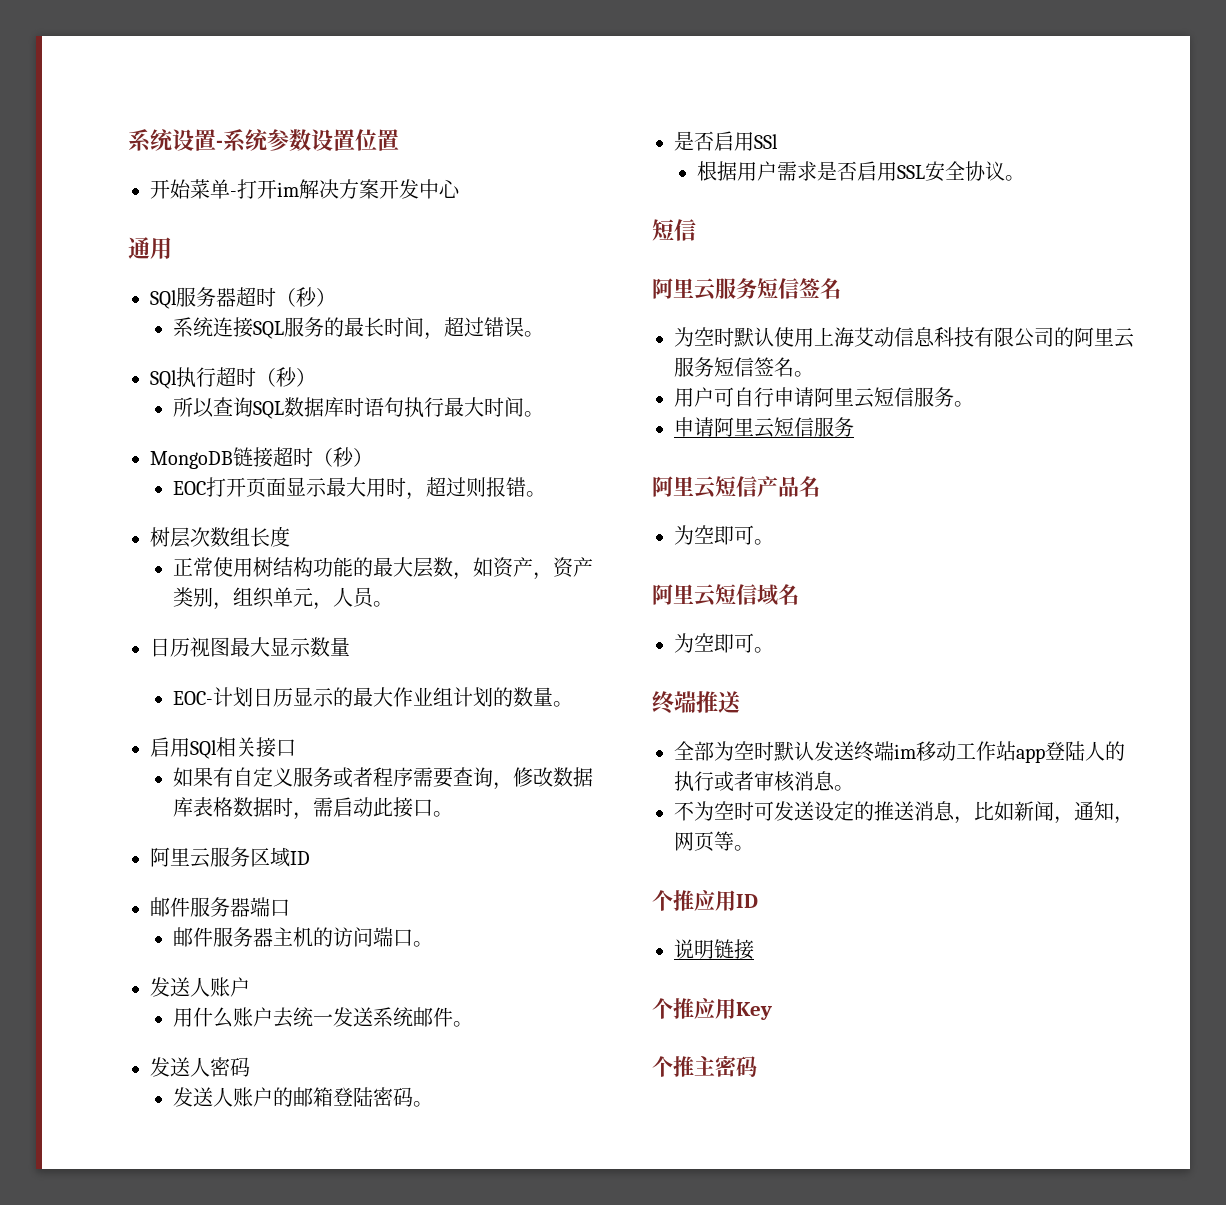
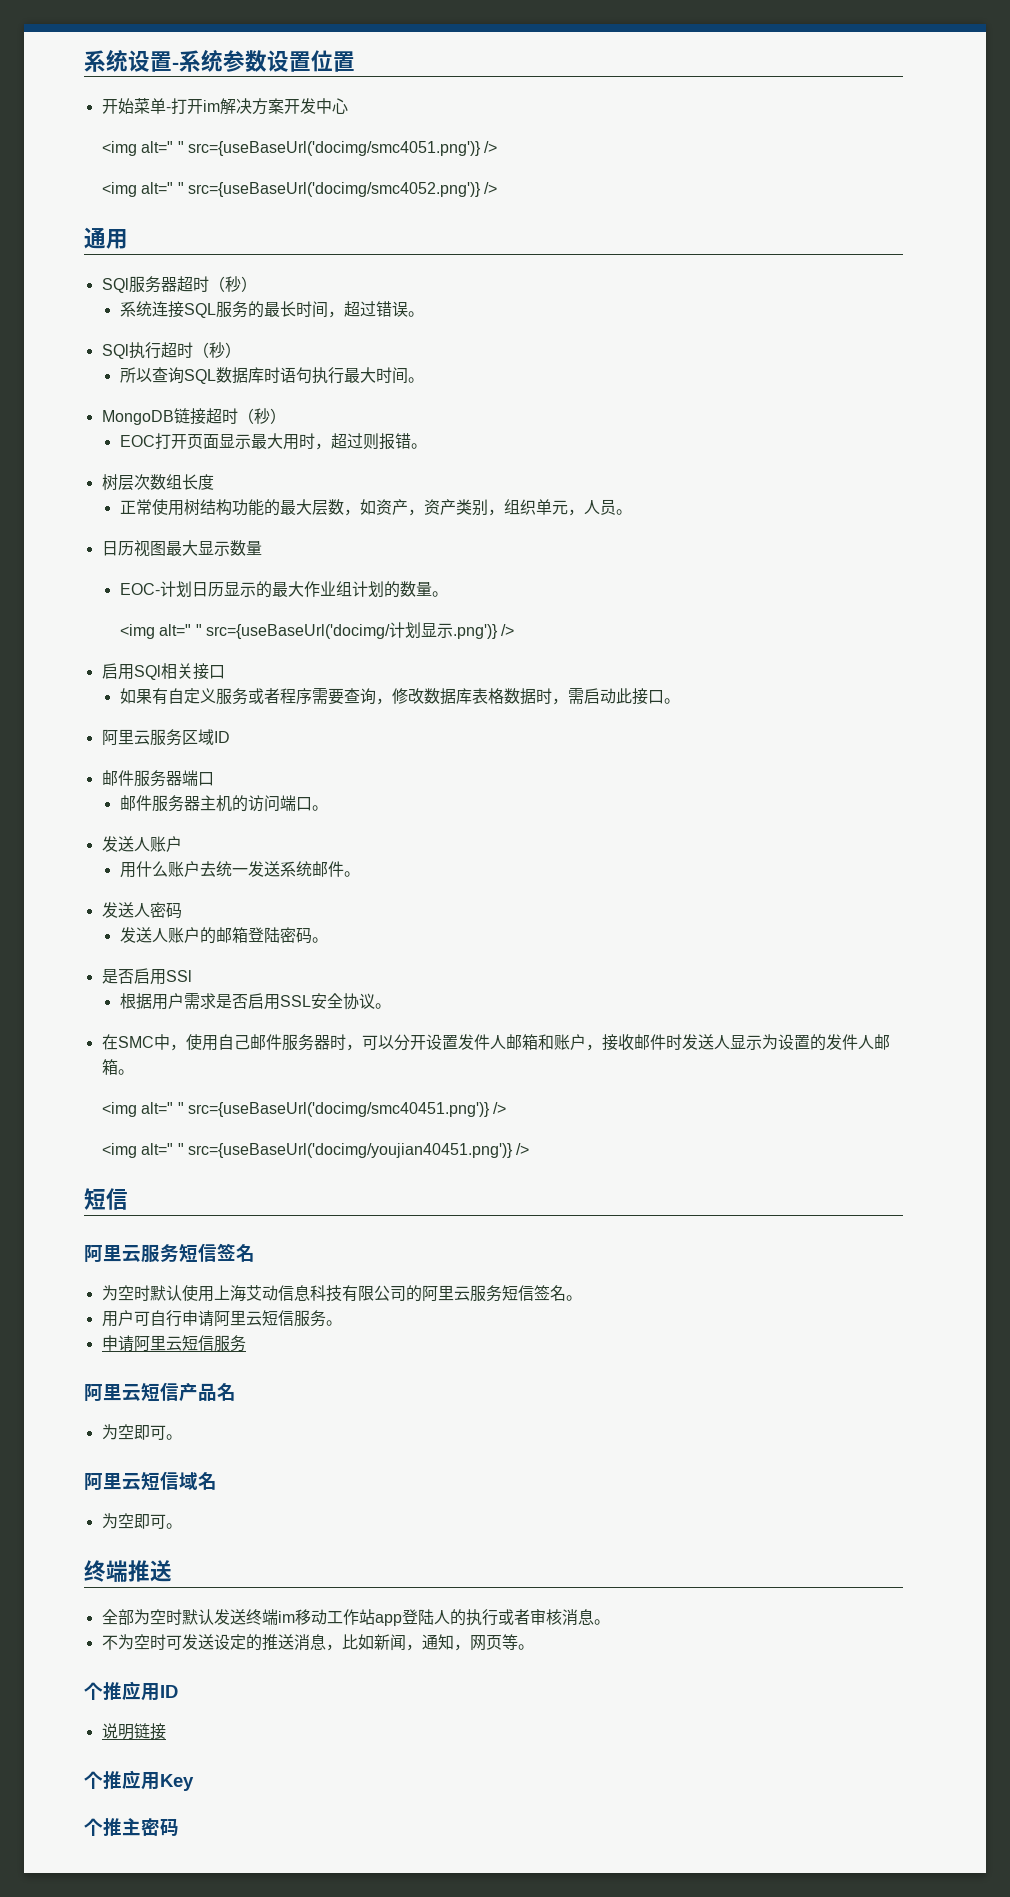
+ <img alt=" " src={useBaseUrl('docimg/smc4051.png')} />
+ <img alt=" " src={useBaseUrl('docimg/smc4052.png')} />
+ <img alt=" " src={useBaseUrl('docimg/计划显示.png')} />
+ 在SMC中，使用自己邮件服务器时，可以分开设置发件人邮箱和账户，接收邮件时发送人显示为设置的发件人邮箱。
+ <img alt=" " src={useBaseUrl('docimg/smc40451.png')} />
+ <img alt=" " src={useBaseUrl('docimg/youjian40451.png')} />

